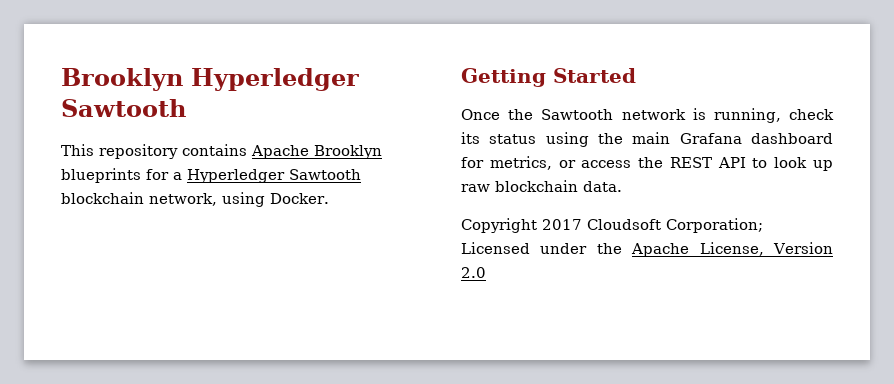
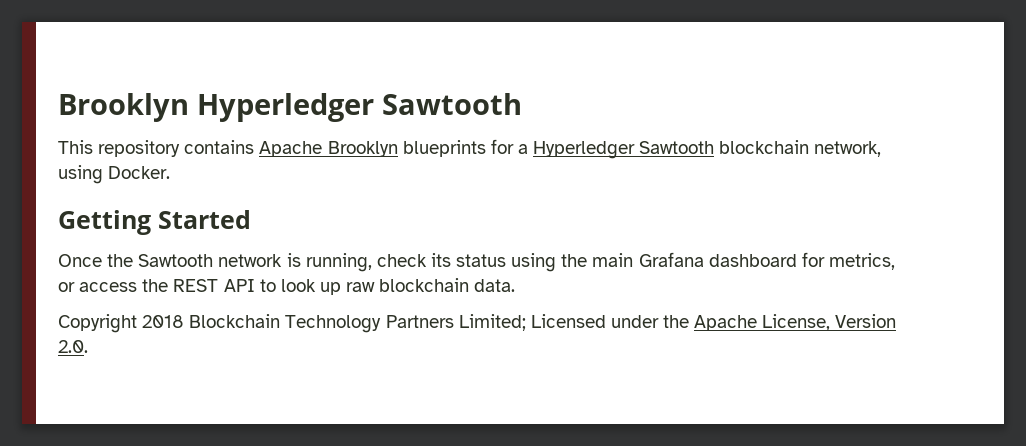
- Copyright 2017 Cloudsoft Corporation; Licensed under the Apache License, Version 2.0
+ Copyright 2018 Blockchain Technology Partners Limited; Licensed under the Apache License, Version 2.0.

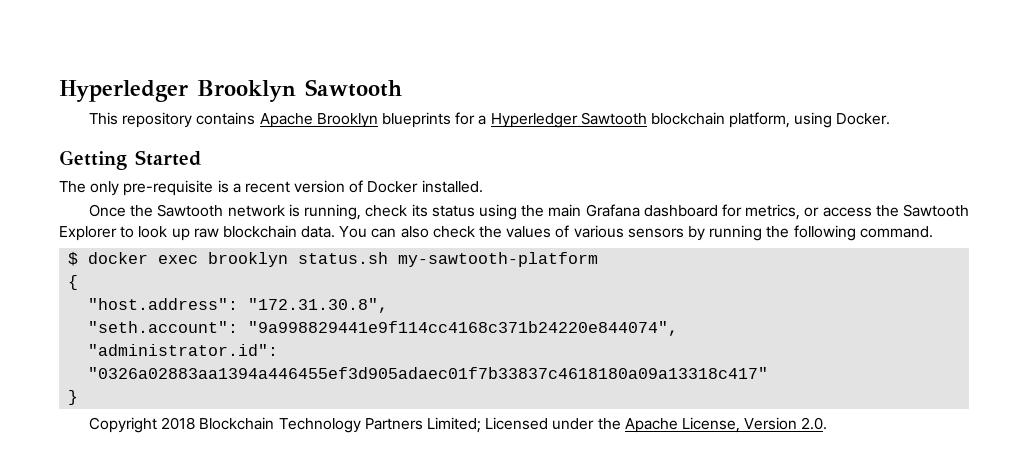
- Brooklyn Hyperledger Sawtooth
+ Hyperledger Brooklyn Sawtooth
- This repository contains Apache Brooklyn blueprints for a Hyperledger Sawtooth blockchain network, using Docker.
+ This repository contains Apache Brooklyn blueprints for a Hyperledger Sawtooth blockchain platform, using Docker.
+ The only pre-requisite is a recent version of Docker installed.
- Once the Sawtooth network is running, check its status using the main Grafana dashboard for metrics, or access the REST API to look up raw blockchain data.
+ Once the Sawtooth network is running, check its status using the main Grafana dashboard for metrics, or access the Sawtooth Explorer to look up raw blockchain data. You can also check the values of various sensors by running the following command.
+ $ docker exec brooklyn status.sh my-sawtooth-platform
+ {
+ "host.address": "172.31.30.8",
+ "seth.account": "9a998829441e9f114cc4168c371b24220e844074",
+ "administrator.id": "0326a02883aa1394a446455ef3d905adaec01f7b33837c4618180a09a13318c417"
+ }

